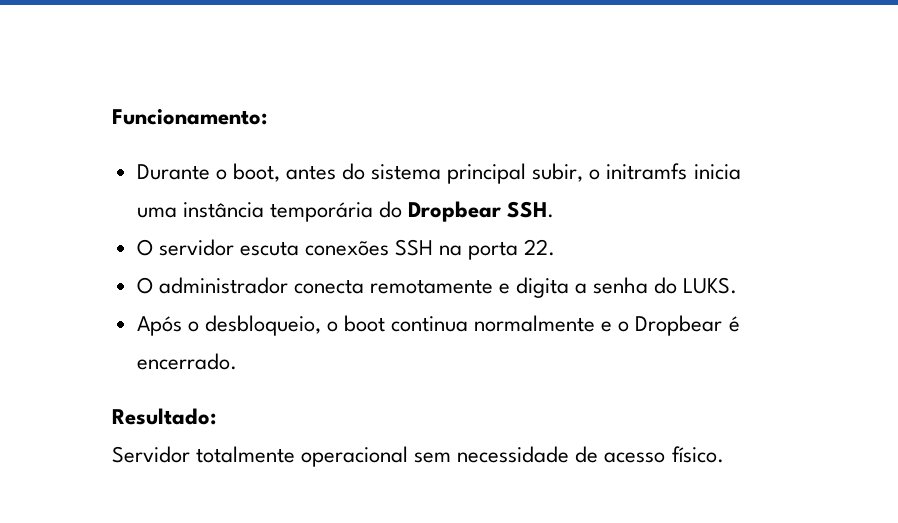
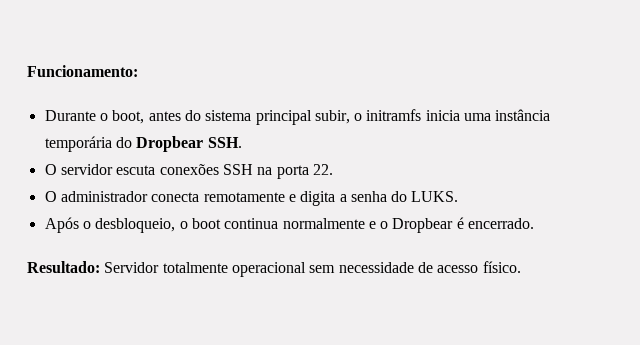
- Resultado:
- Servidor totalmente operacional sem necessidade de acesso físico.
+ Resultado: Servidor totalmente operacional sem necessidade de acesso físico.

